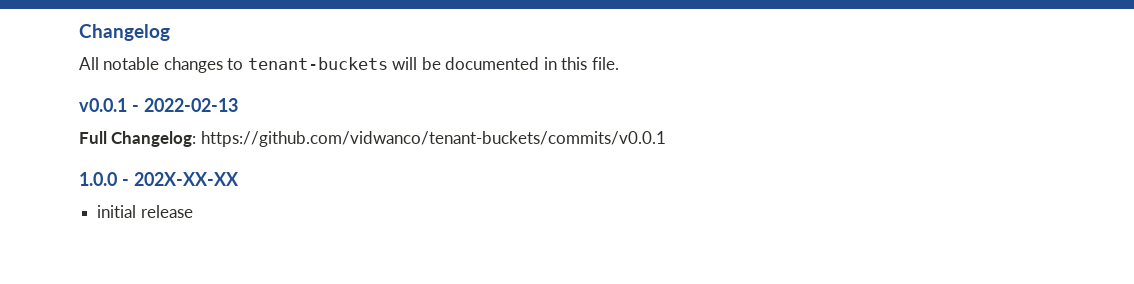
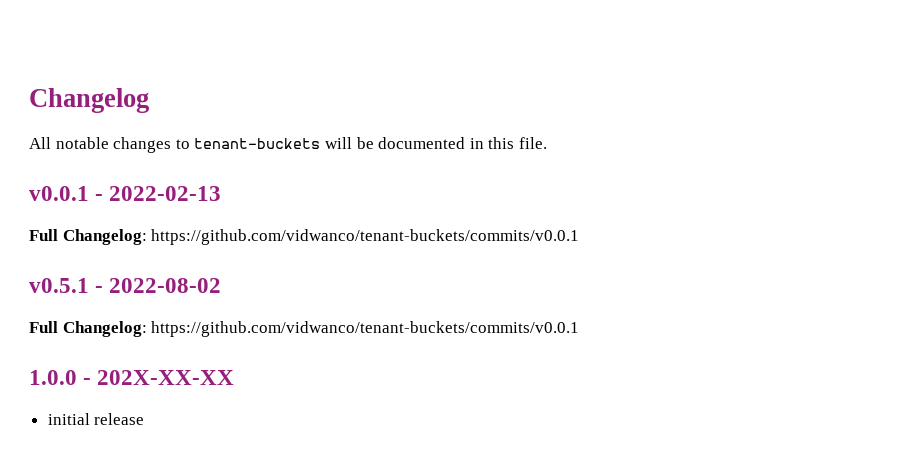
+ v0.5.1 - 2022-08-02
+ Full Changelog: https://github.com/vidwanco/tenant-buckets/commits/v0.0.1

